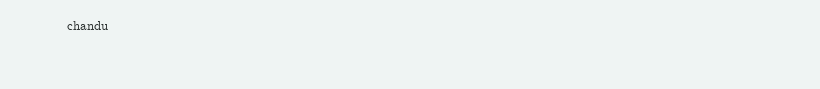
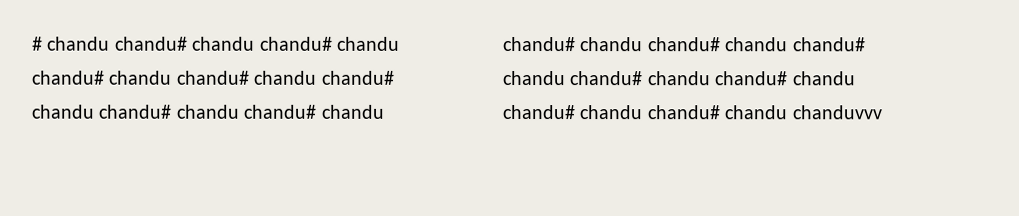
- chandu
+ # chandu chandu# chandu chandu# chandu chandu# chandu chandu# chandu chandu# chandu chandu# chandu chandu# chandu chandu# chandu chandu# chandu chandu# chandu chandu# chandu chandu# chandu chandu# chandu chandu# chandu chanduvvv

